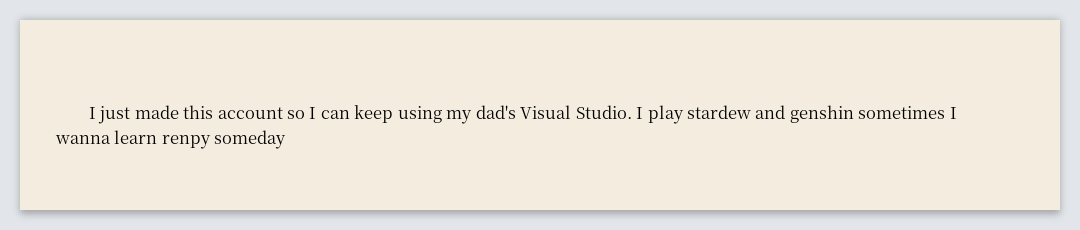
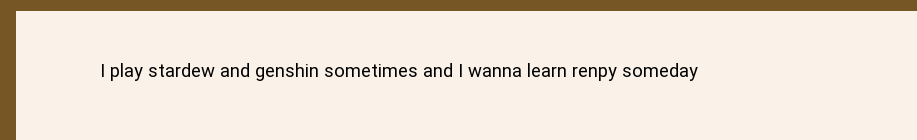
- I just made this account so I can keep using my dad's Visual Studio. I play stardew and genshin sometimes I wanna learn renpy someday
+ I play stardew and genshin sometimes and I wanna learn renpy someday

